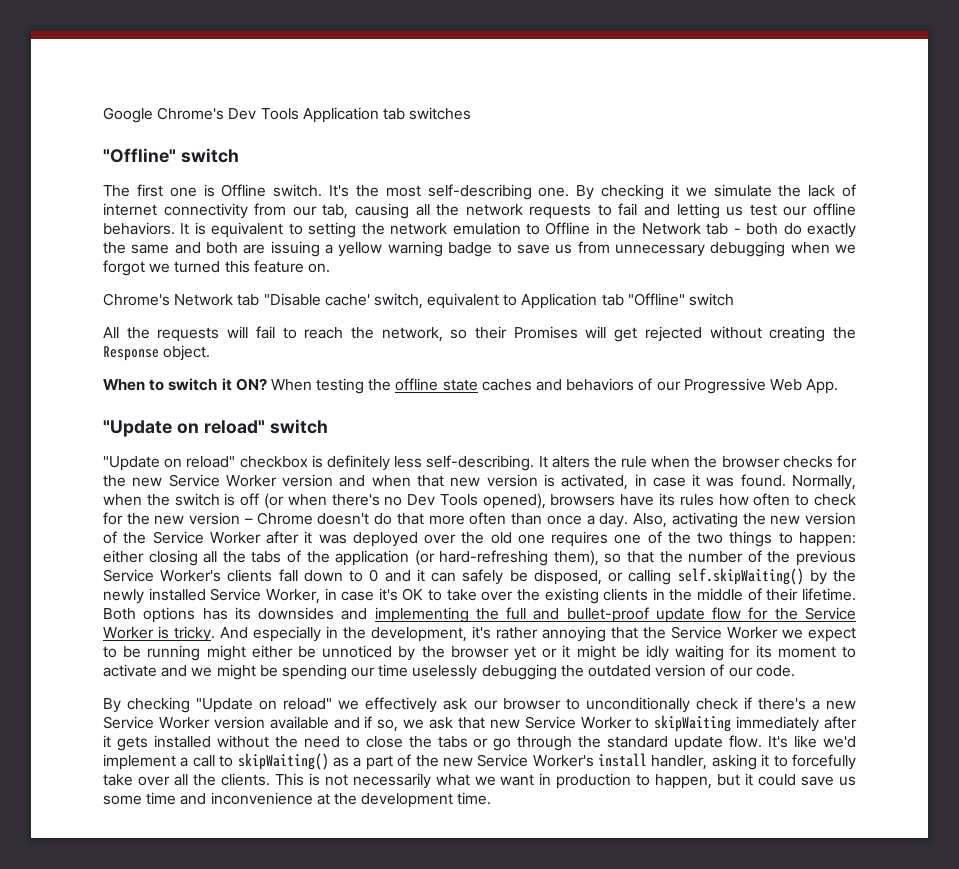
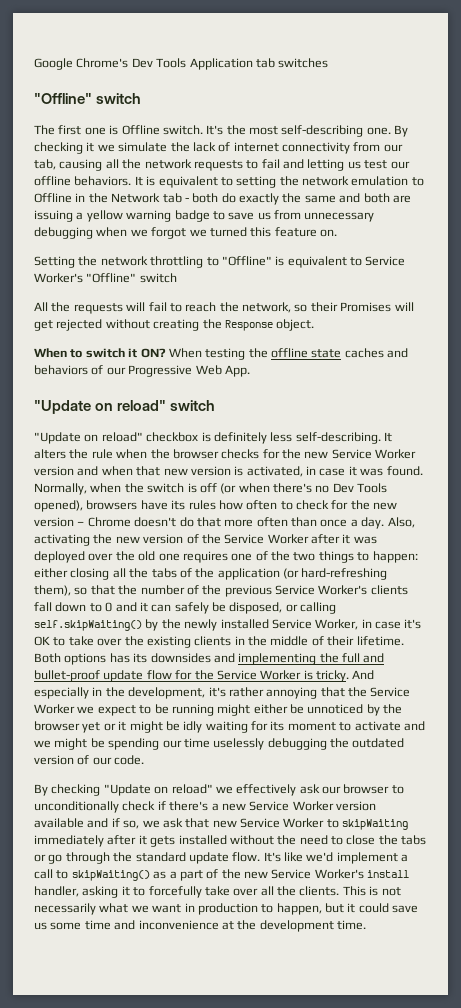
- Chrome's Network tab "Disable cache' switch, equivalent to Application tab "Offline" switch
+ Setting the network throttling to "Offline" is equivalent to Service Worker's "Offline" switch

